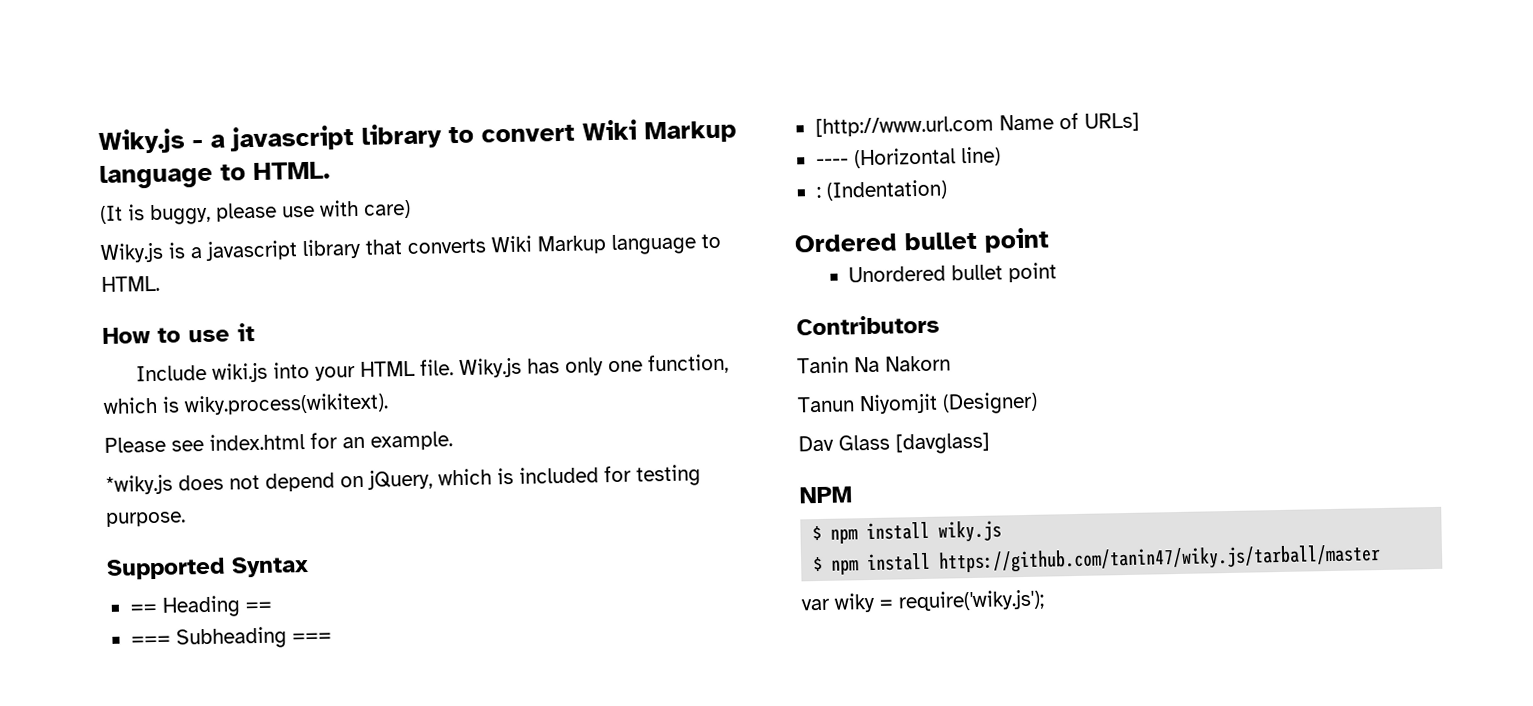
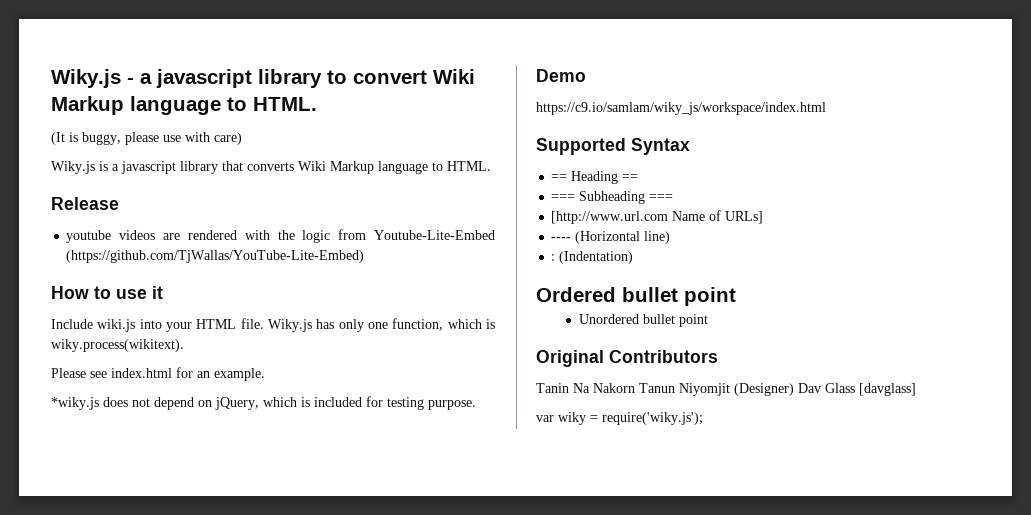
+ Release
+ youtube videos are rendered with the logic from Youtube-Lite-Embed (https://github.com/TjWallas/YouTube-Lite-Embed)
+ Demo
+ https://c9.io/samlam/wiky_js/workspace/index.html
- Contributors
+ Original Contributors
- Tanin Na Nakorn
- Tanun Niyomjit (Designer)
- Dav Glass [davglass]
+ Tanin Na Nakorn Tanun Niyomjit (Designer) Dav Glass [davglass]
- NPM
- $ npm install wiky.js
- $ npm install https://github.com/tanin47/wiky.js/tarball/master

